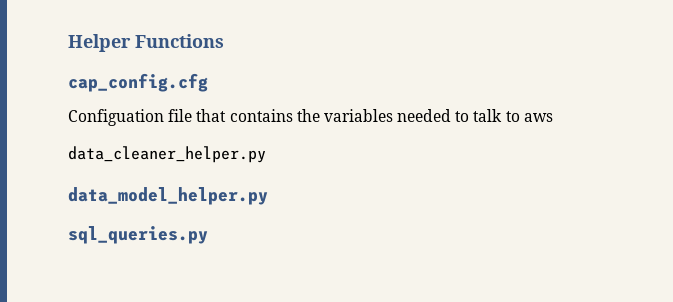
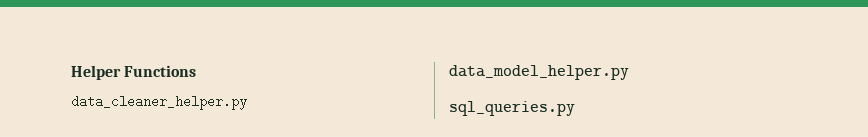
- cap_config.cfg
- Configuation file that contains the variables needed to talk to aws

